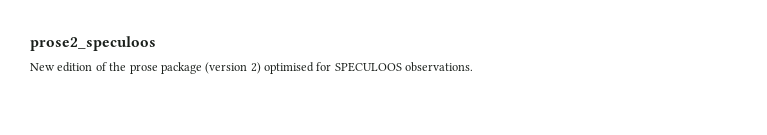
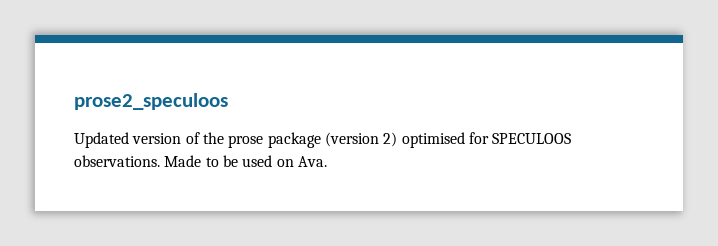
- New edition of the prose package (version 2) optimised for SPECULOOS observations.
+ Updated version of the prose package (version 2) optimised for SPECULOOS observations.
+ Made to be used on Ava.

